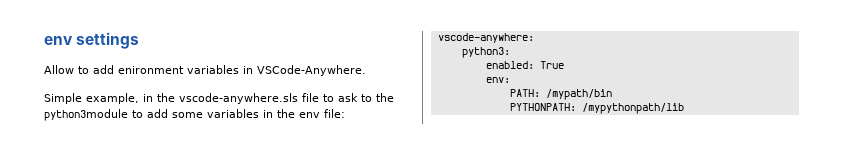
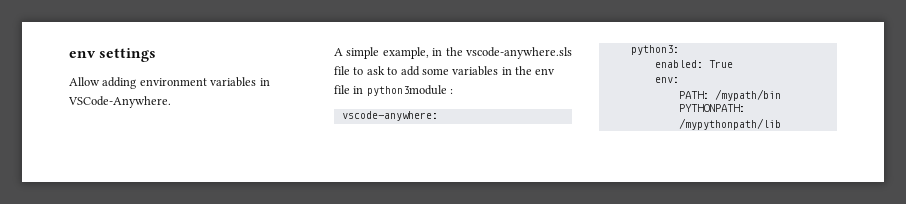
- Allow to add enironment variables in VSCode-Anywhere.
+ Allow adding environment variables in VSCode-Anywhere.
- Simple example, in the vscode-anywhere.sls file to ask to the python3module to add some variables in the env file:
+ A simple example, in the vscode-anywhere.sls file to ask to add some variables in the env file in python3module :

